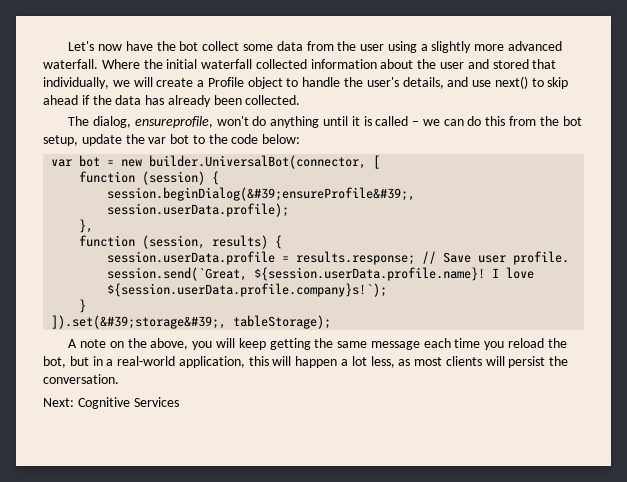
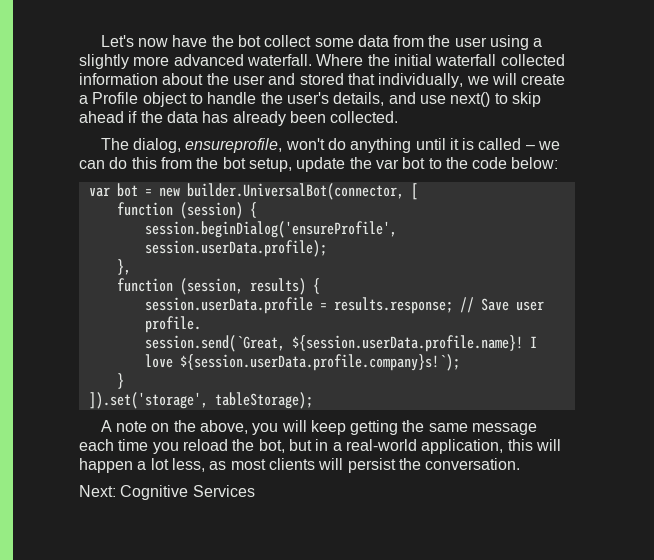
- session.beginDialog(&#39;ensureProfile&#39;, session.userData.profile);
+ session.beginDialog('ensureProfile', session.userData.profile);
- ]).set(&#39;storage&#39;, tableStorage);
+ ]).set('storage', tableStorage);

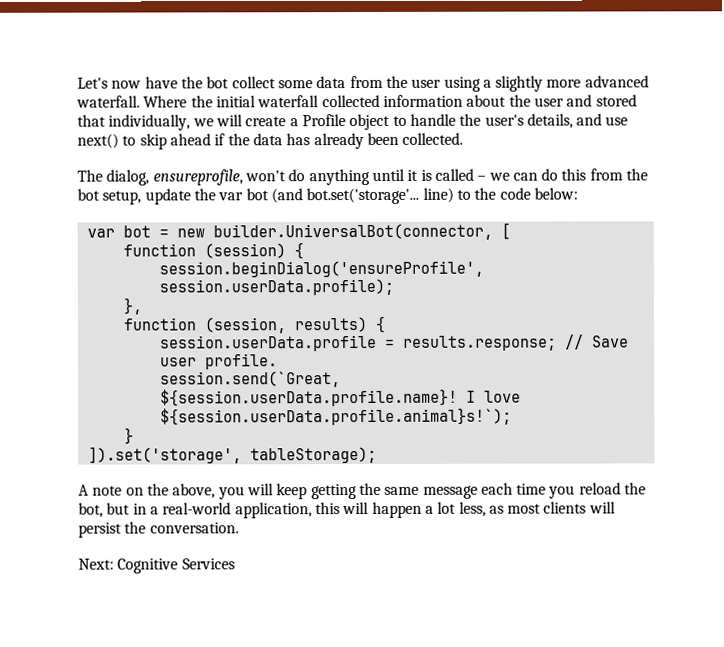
- The dialog, ensureprofile, won't do anything until it is called – we can do this from the bot setup, update the var bot to the code below:
+ The dialog, ensureprofile, won't do anything until it is called – we can do this from the bot setup, update the var bot (and bot.set('storage'... line) to the code below:
- I love ${session.userData.profile.company}s!`);
+ I love ${session.userData.profile.animal}s!`);

